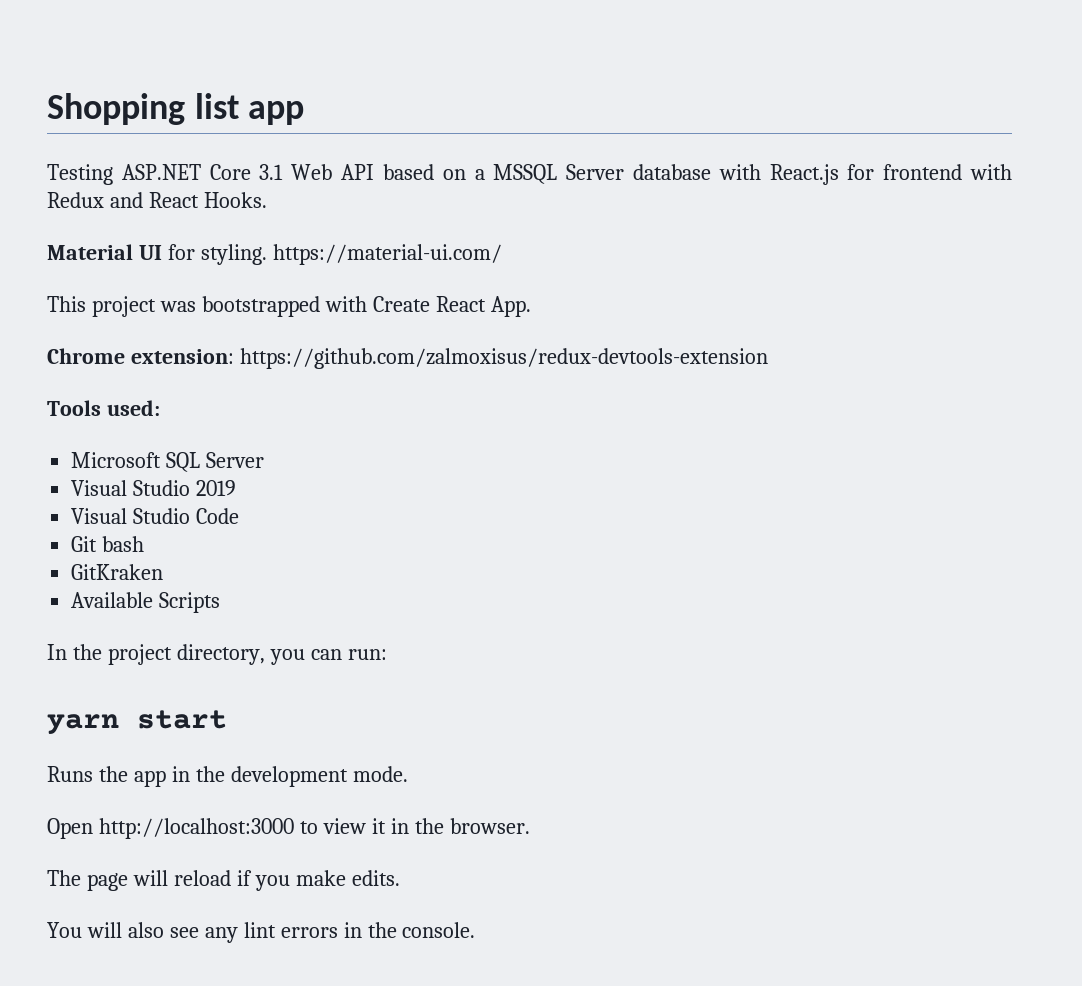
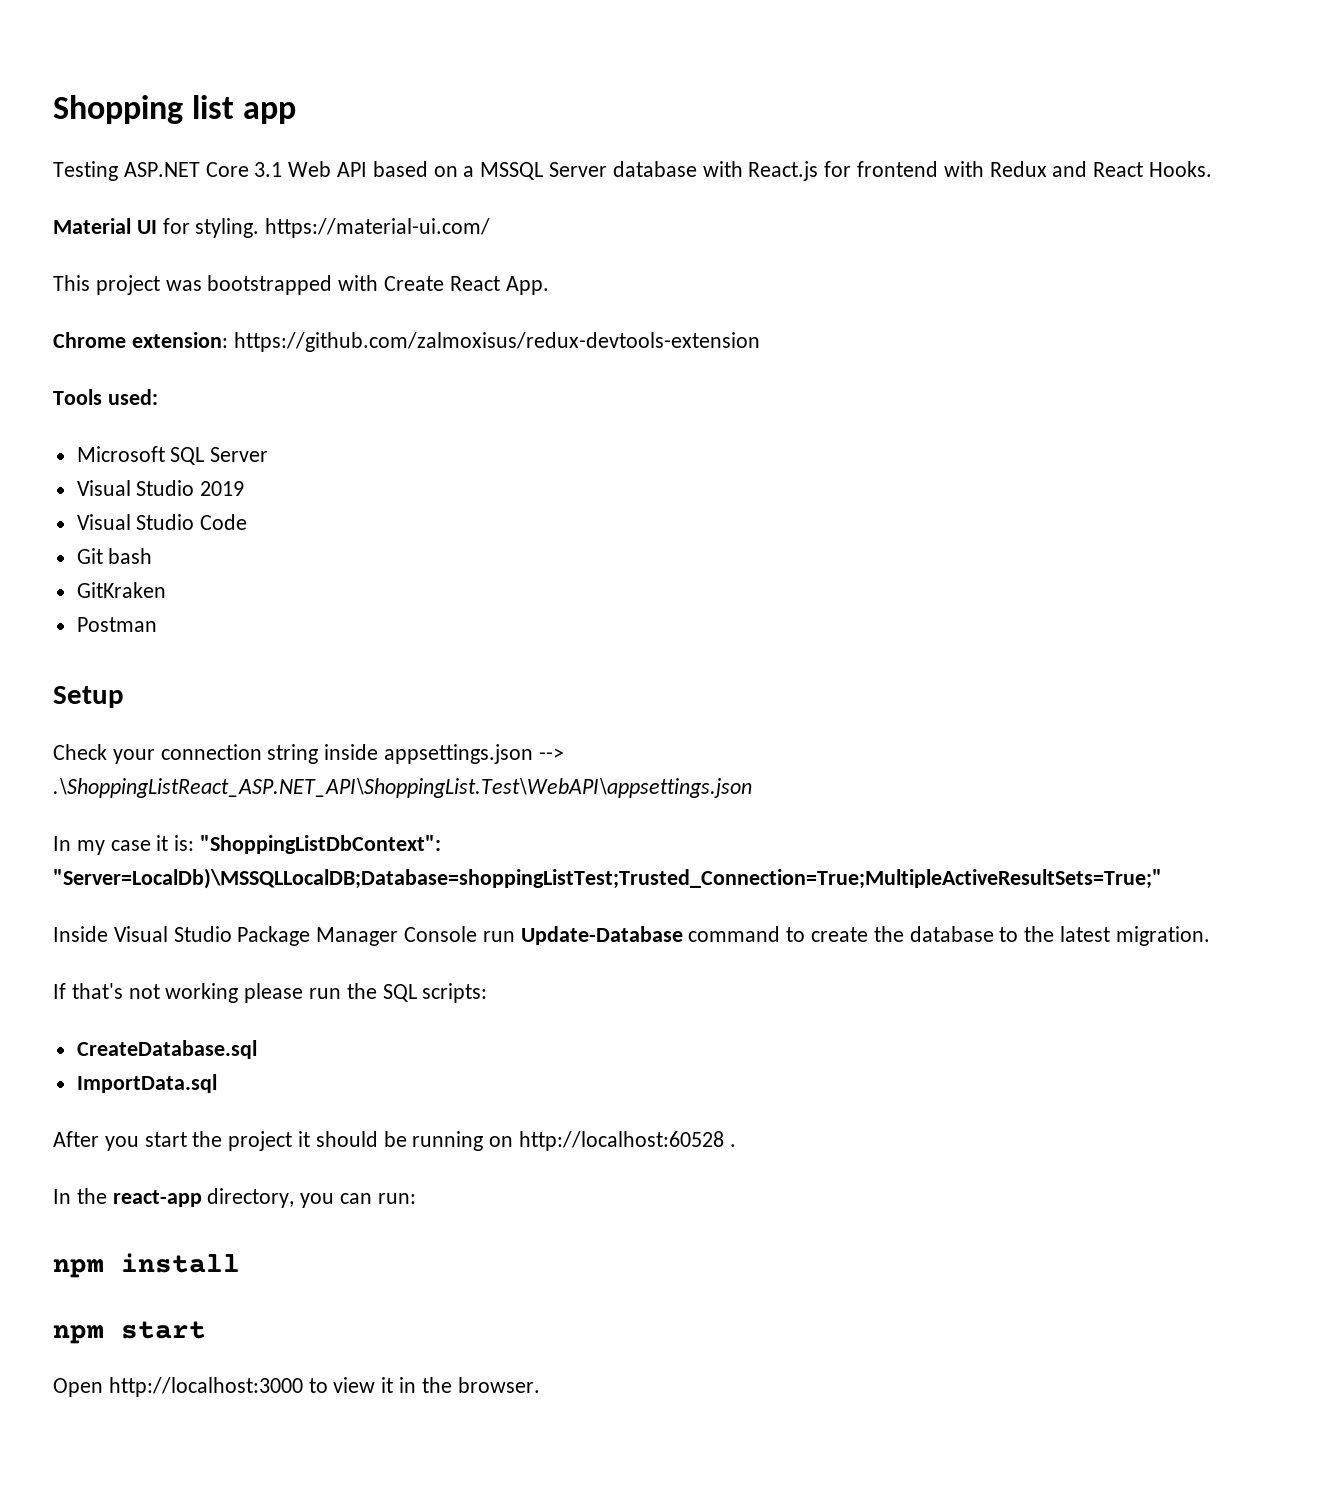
- Available Scripts
+ Postman
+ Setup
+ Check your connection string inside appsettings.json --> .\ShoppingListReact_ASP.NET_API\ShoppingList.Test\WebAPI\appsettings.json
+ In my case it is: "ShoppingListDbContext": "Server=LocalDb)\MSSQLLocalDB;Database=shoppingListTest;Trusted_Connection=True;MultipleActiveResultSets=True;"
+ Inside Visual Studio Package Manager Console run Update-Database command to create the database to the latest migration.
+ If that's not working please run the SQL scripts:
+ CreateDatabase.sql
+ ImportData.sql
+ After you start the project it should be running on http://localhost:60528 .
- In the project directory, you can run:
+ In the react-app directory, you can run:
- yarn start
- Runs the app in the development mode.
+ npm install
+ npm start
- The page will reload if you make edits.
- You will also see any lint errors in the console.

